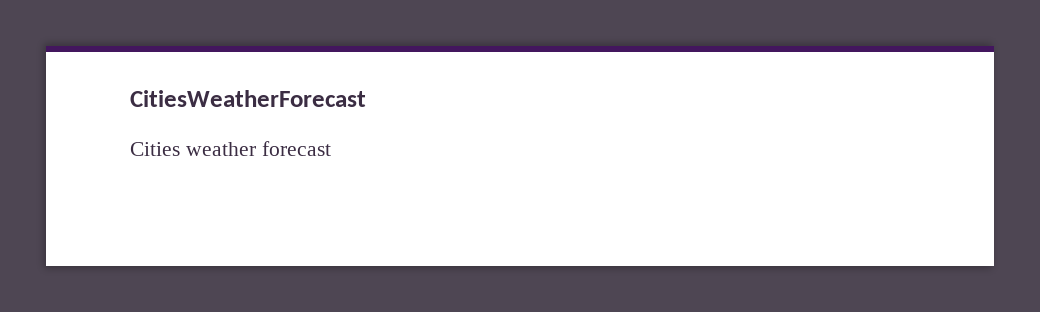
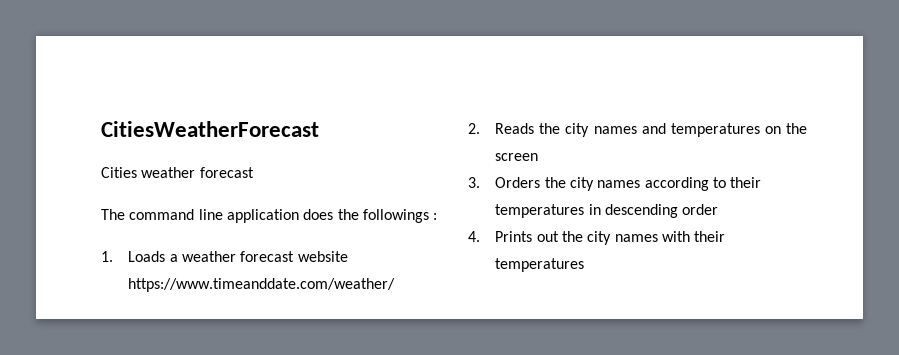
+ The command line application does the followings :
+ 1. Loads a weather forecast website https://www.timeanddate.com/weather/
+ 2. Reads the city names and temperatures on the screen
+ 3. Orders the city names according to their temperatures in descending order
+ 4. Prints out the city names with their temperatures

